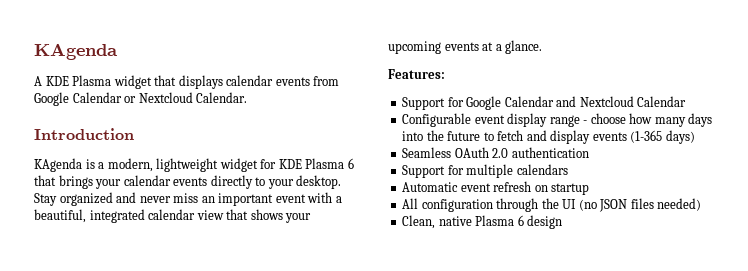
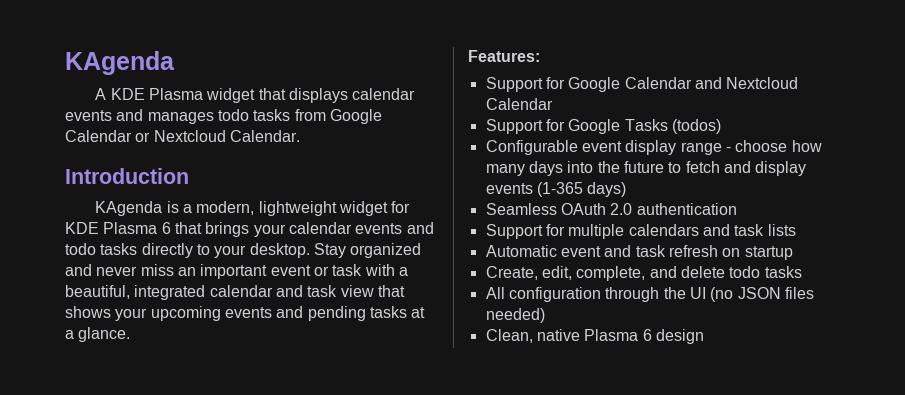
- A KDE Plasma widget that displays calendar events from Google Calendar or Nextcloud Calendar.
+ A KDE Plasma widget that displays calendar events and manages todo tasks from Google Calendar or Nextcloud Calendar.
- KAgenda is a modern, lightweight widget for KDE Plasma 6 that brings your calendar events directly to your desktop.
+ KAgenda is a modern, lightweight widget for KDE Plasma 6 that brings your calendar events and todo tasks directly to your desktop.
- Stay organized and never miss an important event with a beautiful, integrated calendar view that shows your upcoming events at a glance.
+ Stay organized and never miss an important event or task with a beautiful, integrated calendar and task view that shows your upcoming events and pending tasks at a glance.
+ Support for Google Tasks (todos)
- Support for multiple calendars
+ Support for multiple calendars and task lists
- Automatic event refresh on startup
+ Automatic event and task refresh on startup
+ Create, edit, complete, and delete todo tasks

